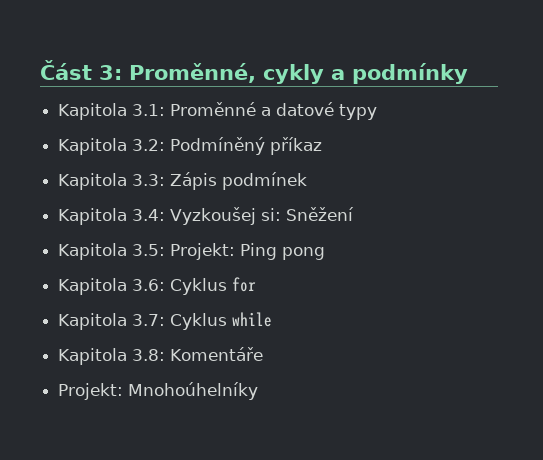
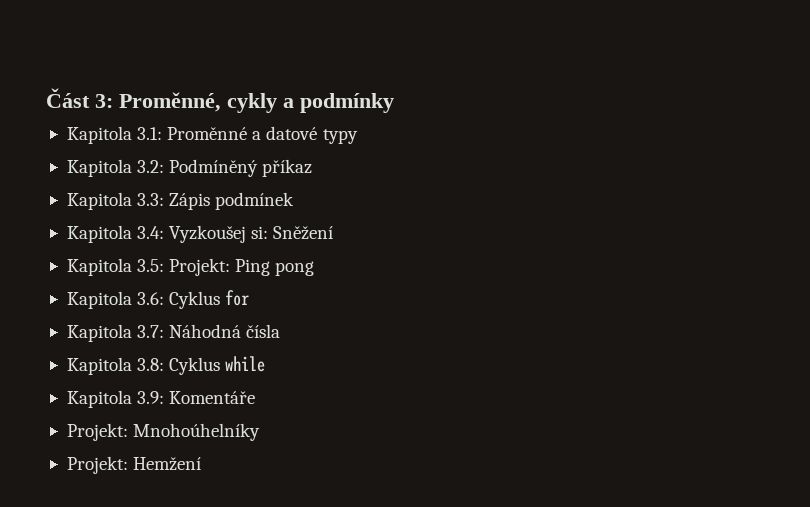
- Kapitola 3.7: Cyklus while
+ Kapitola 3.7: Náhodná čísla
+ Kapitola 3.8: Cyklus while
- Kapitola 3.8: Komentáře
+ Kapitola 3.9: Komentáře
+ Projekt: Hemžení

